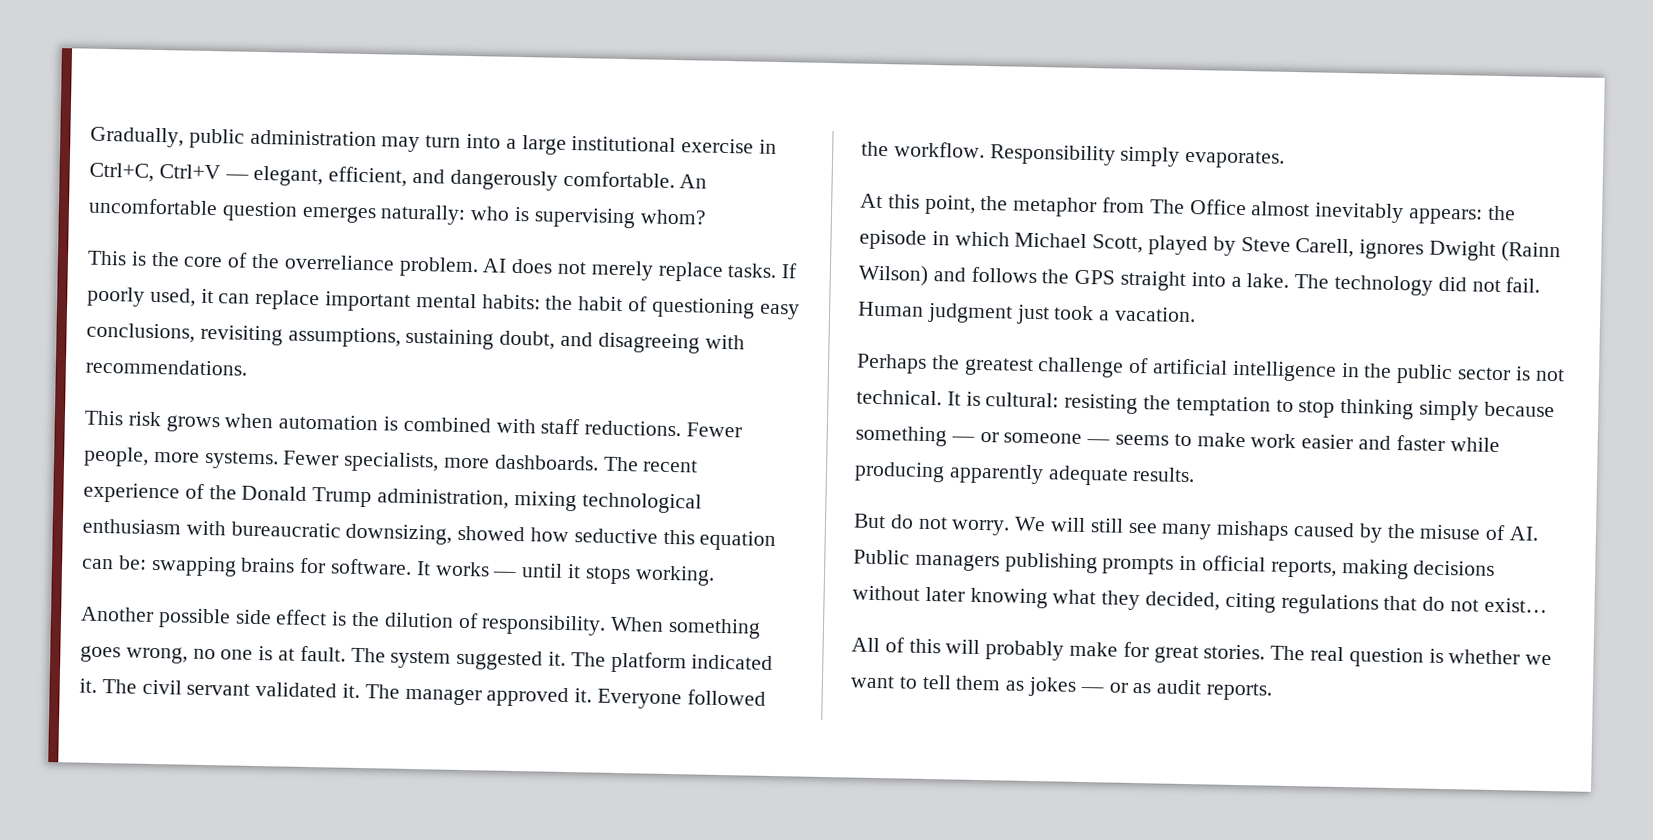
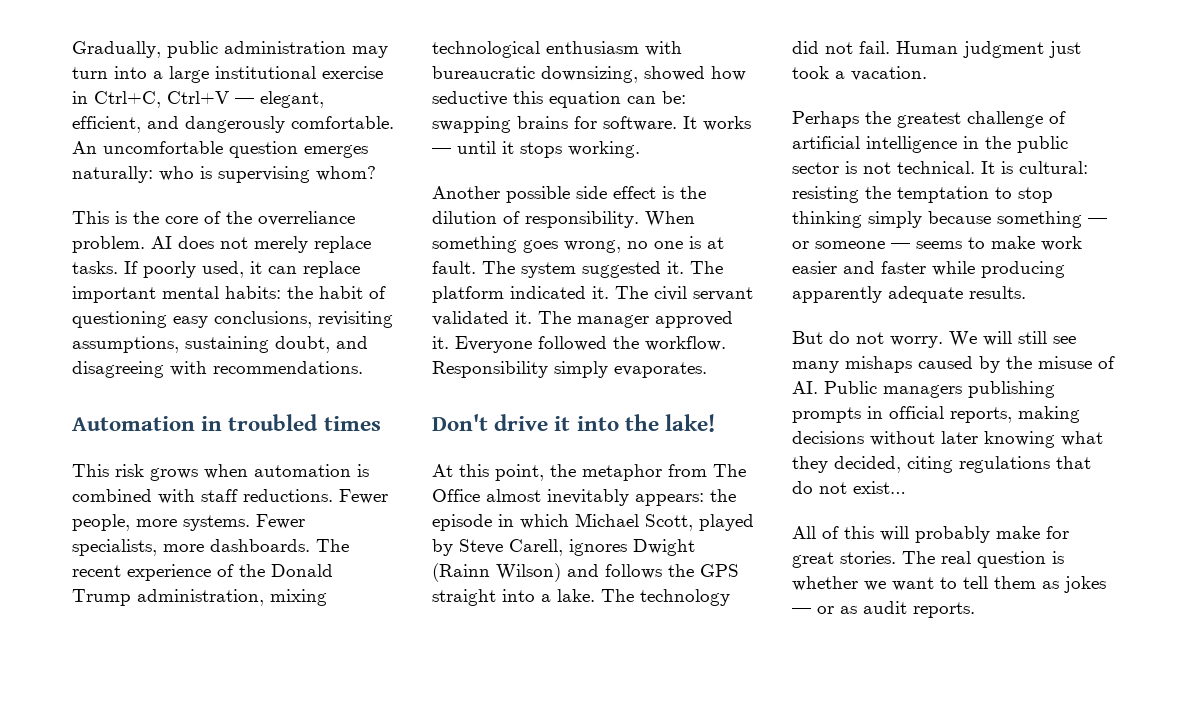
+ Automation in troubled times
+ Don't drive it into the lake!

